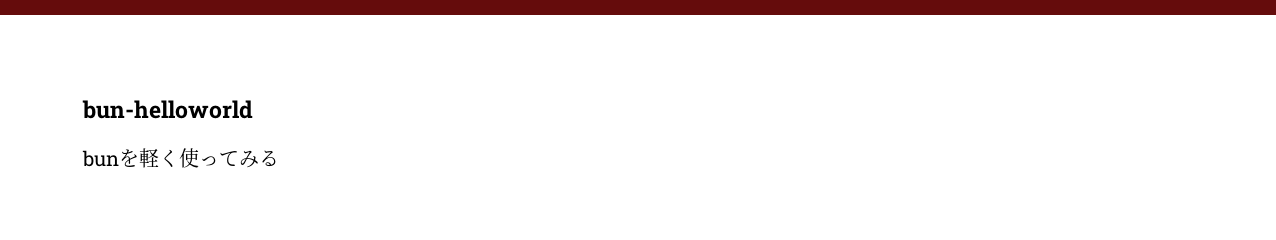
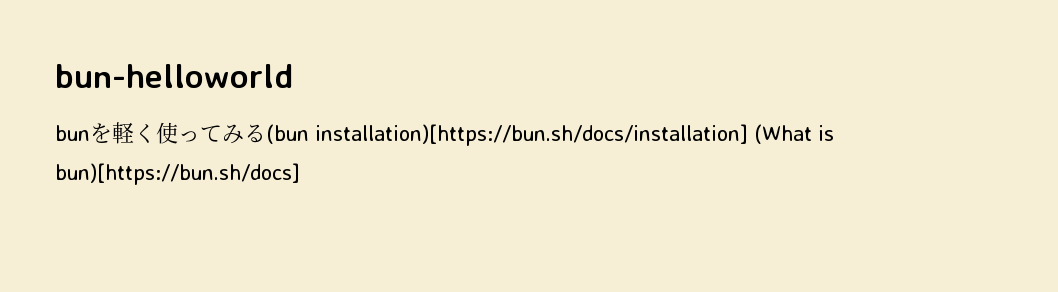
- bunを軽く使ってみる
+ bunを軽く使ってみる(bun installation)[https://bun.sh/docs/installation] (What is bun)[https://bun.sh/docs]

